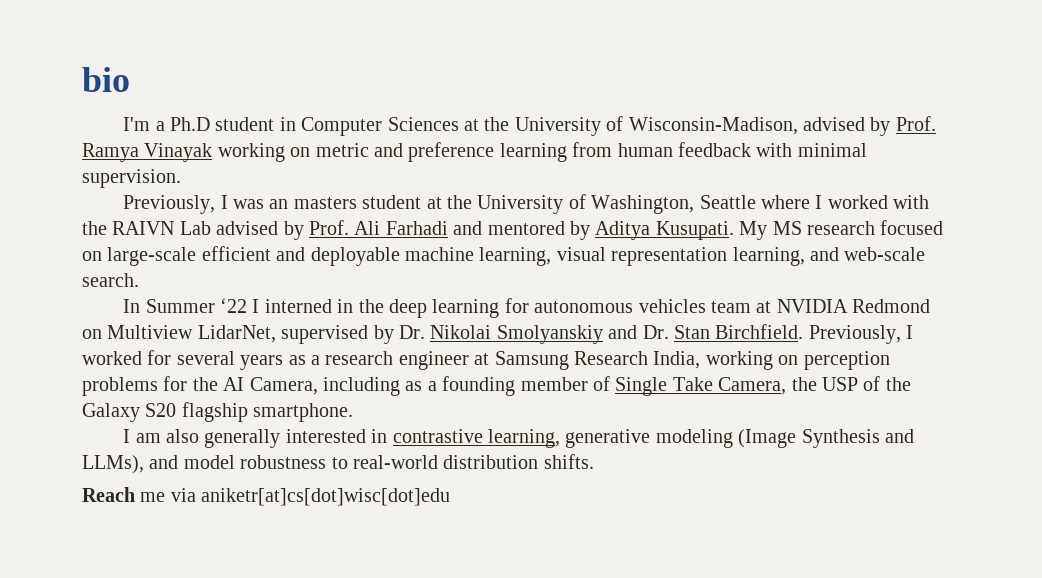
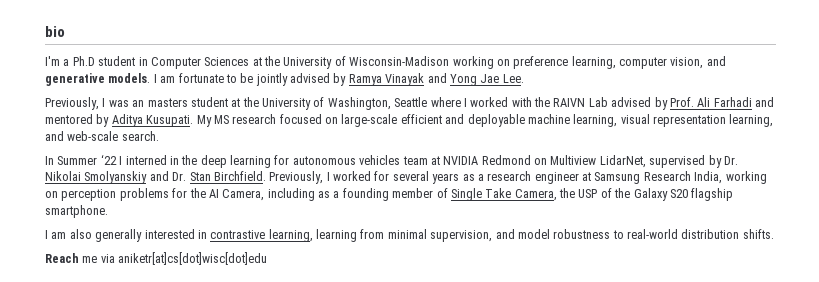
- I'm a Ph.D student in Computer Sciences at the University of Wisconsin-Madison, advised by Prof. Ramya Vinayak working on metric and preference learning from human feedback with minimal supervision.
+ I'm a Ph.D student in Computer Sciences at the University of Wisconsin-Madison working on preference learning, computer vision, and generative models. I am fortunate to be jointly advised by Ramya Vinayak and Yong Jae Lee.
- I am also generally interested in contrastive learning, generative modeling (Image Synthesis and LLMs), and model robustness to real-world distribution shifts.
+ I am also generally interested in contrastive learning, learning from minimal supervision, and model robustness to real-world distribution shifts.

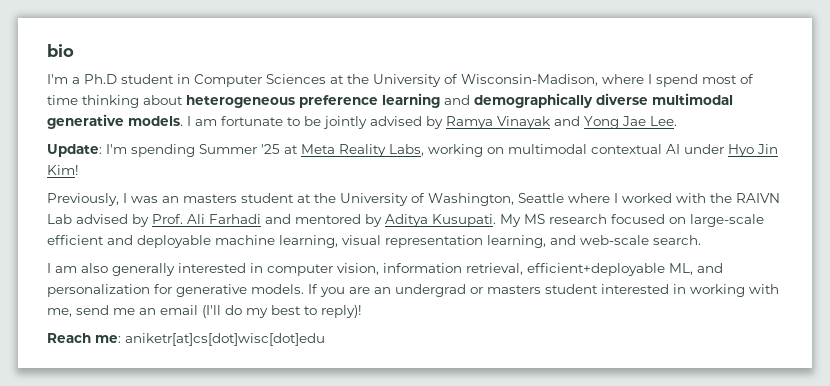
- I'm a Ph.D student in Computer Sciences at the University of Wisconsin-Madison working on preference learning, computer vision, and generative models.
+ I'm a Ph.D student in Computer Sciences at the University of Wisconsin-Madison, where I spend most of time thinking about heterogeneous preference learning and demographically diverse multimodal generative models.
+ Update: I'm spending Summer '25 at Meta Reality Labs, working on multimodal contextual AI under Hyo Jin Kim!
- In Summer ‘22 I interned in the deep learning for autonomous vehicles team at NVIDIA Redmond on Multiview LidarNet, supervised by Dr. Nikolai Smolyanskiy and Dr. Stan Birchfield. Previously, I worked for several years as a research engineer at Samsung Research India, working on perception problems for the AI Camera, including as a founding member of Single Take Camera, the USP of the Galaxy S20 flagship smartphone.
- I am also generally interested in contrastive learning, learning from minimal supervision, and model robustness to real-world distribution shifts.
+ I am also generally interested in computer vision, information retrieval, efficient+deployable ML, and personalization for generative models. If you are an undergrad or masters student interested in working with me, send me an email (I'll do my best to reply)!
- Reach me via aniketr[at]cs[dot]wisc[dot]edu
+ Reach me: aniketr[at]cs[dot]wisc[dot]edu

